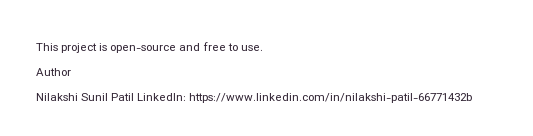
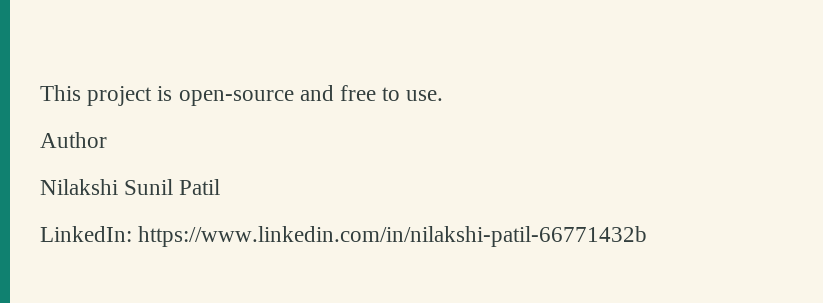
- Nilakshi Sunil Patil LinkedIn: https://www.linkedin.com/in/nilakshi-patil-66771432b
+ Nilakshi Sunil Patil
+ LinkedIn: https://www.linkedin.com/in/nilakshi-patil-66771432b

